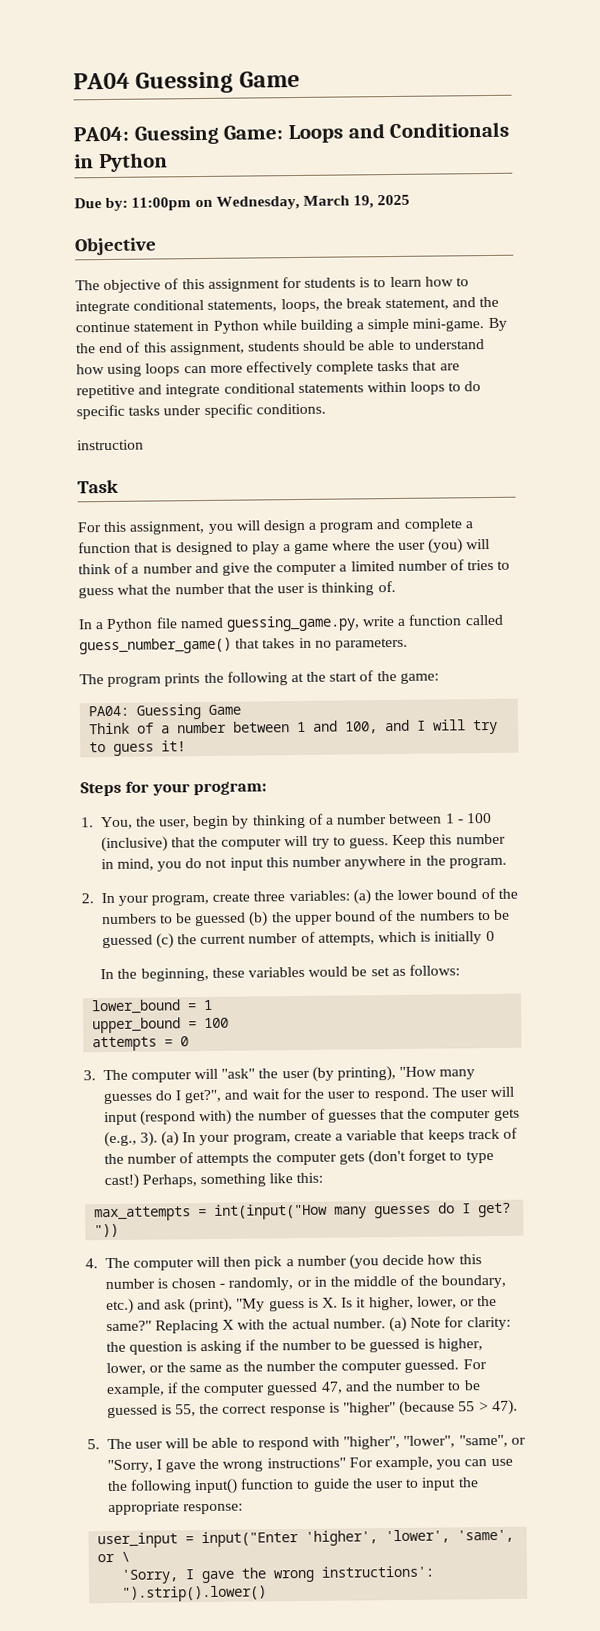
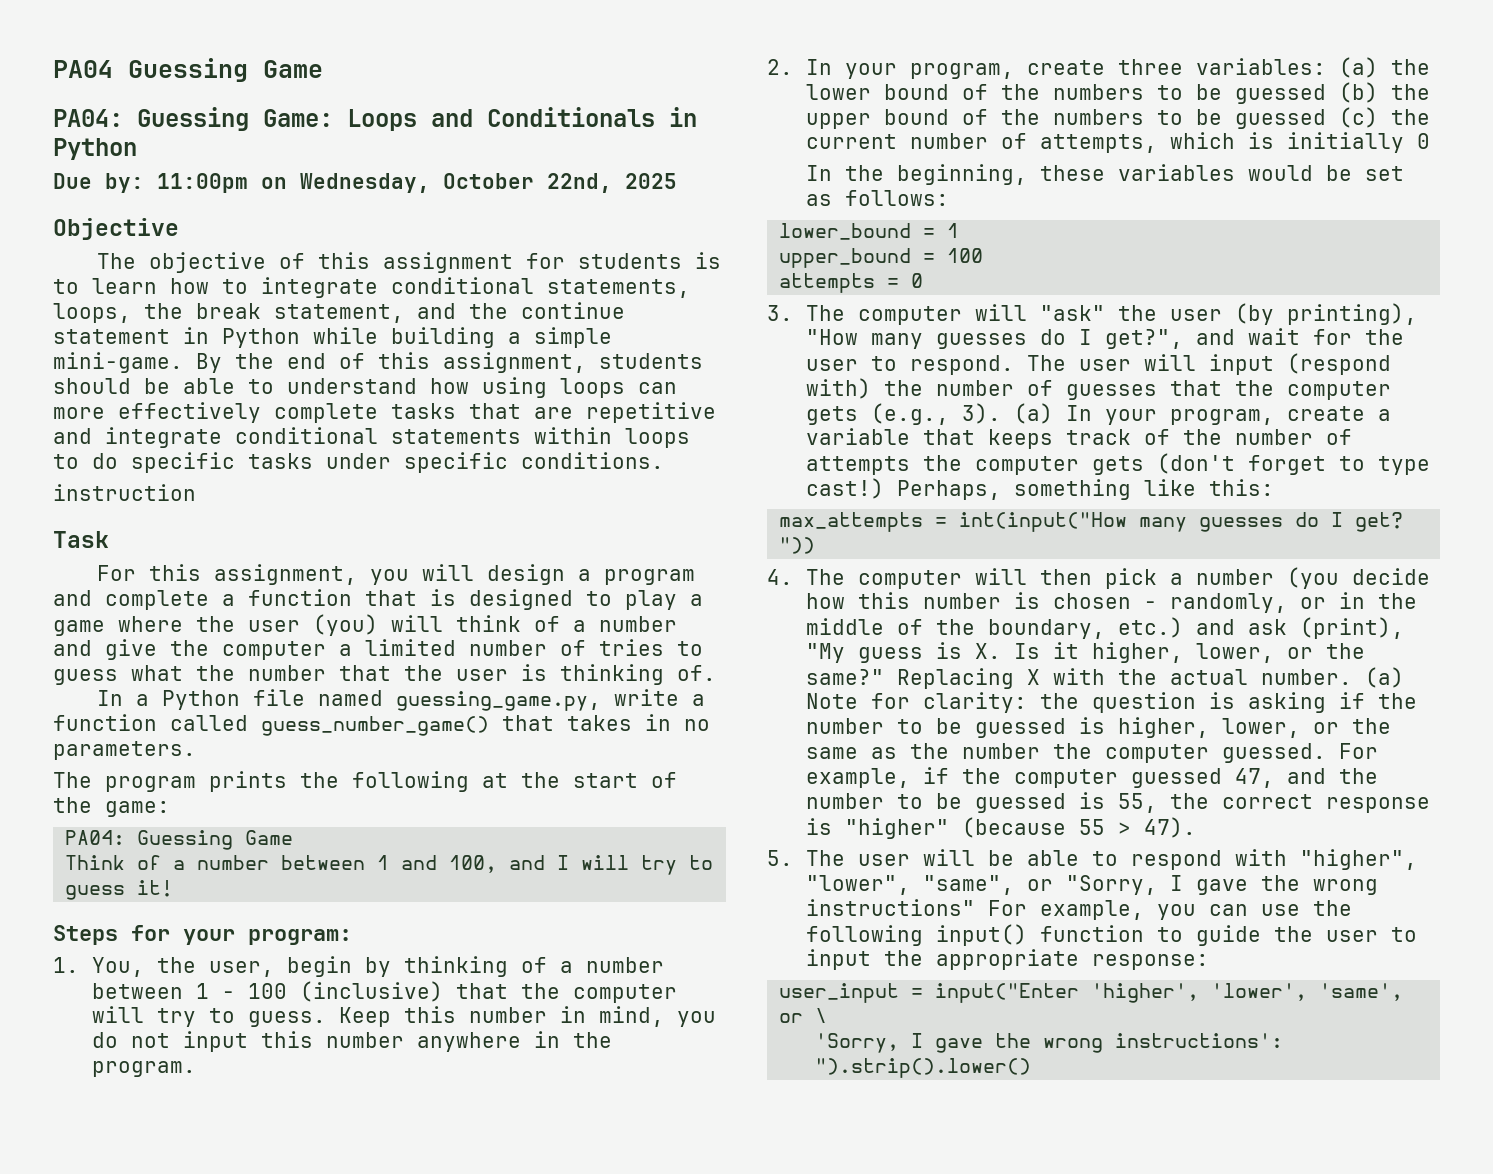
- Due by: 11:00pm on Wednesday, March 19, 2025
+ Due by: 11:00pm on Wednesday, October 22nd, 2025

